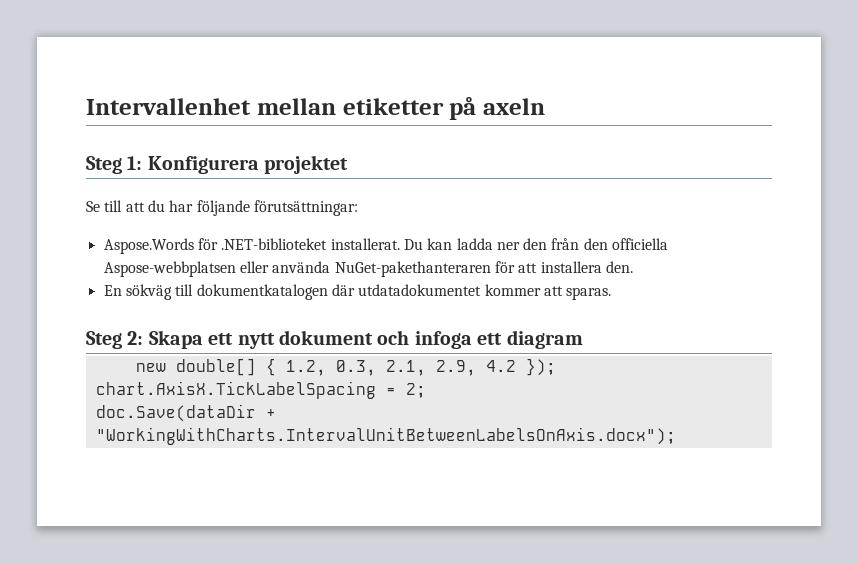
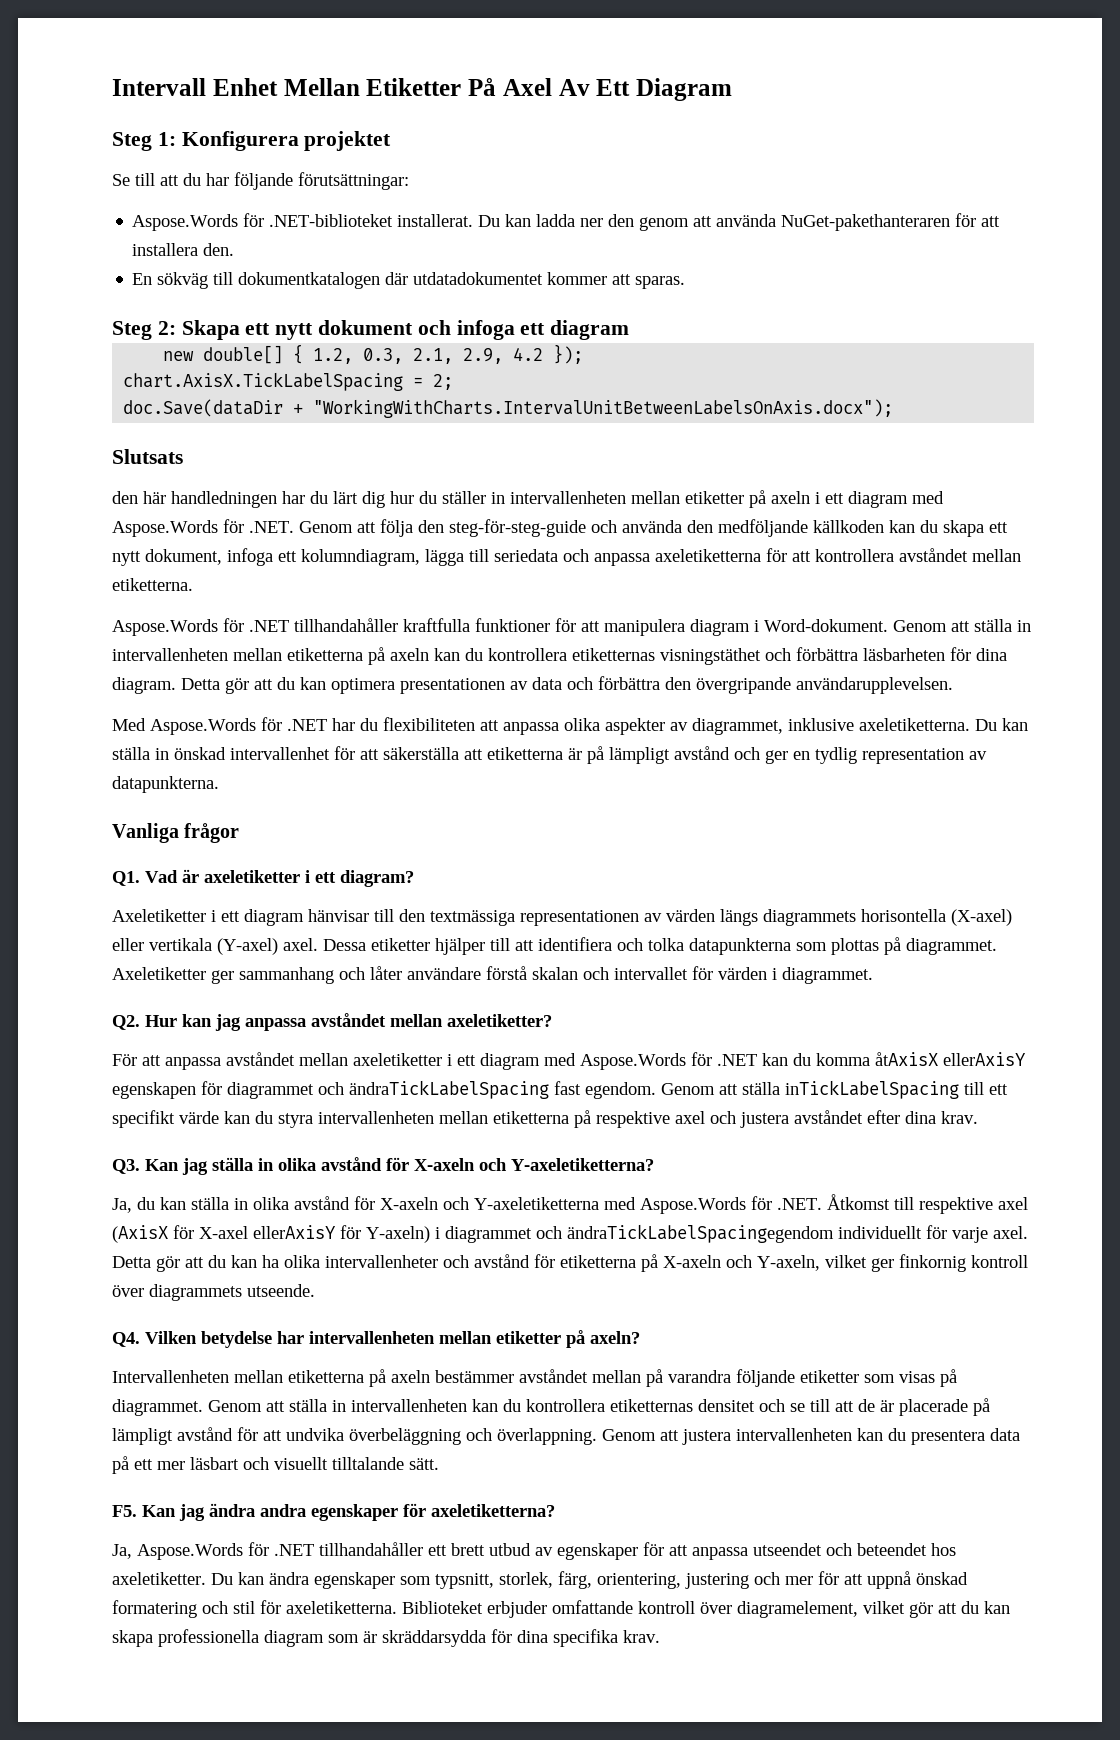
- Intervallenhet mellan etiketter på axeln
+ Intervall Enhet Mellan Etiketter På Axel Av Ett Diagram
- Du kan ladda ner den från den officiella Aspose-webbplatsen eller använda NuGet-pakethanteraren för att installera den.
+ Du kan ladda ner den genom att använda NuGet-pakethanteraren för att installera den.
+ Slutsats
+ den här handledningen har du lärt dig hur du ställer in intervallenheten mellan etiketter på axeln i ett diagram med Aspose.Words för .NET. Genom att följa den steg-för-steg-guide och använda den medföljande källkoden kan du skapa ett nytt dokument, infoga ett kolumndiagram, lägga till seriedata och anpassa axeletiketterna för att kontrollera avståndet mellan etiketterna.
+ Aspose.Words för .NET tillhandahåller kraftfulla funktioner för att manipulera diagram i Word-dokument. Genom att ställa in intervallenheten mellan etiketterna på axeln kan du kontrollera etiketternas visningstäthet och förbättra läsbarheten för dina diagram. Detta gör att du kan optimera presentationen av data och förbättra den övergripande användarupplevelsen.
+ Med Aspose.Words för .NET har du flexibiliteten att anpassa olika aspekter av diagrammet, inklusive axeletiketterna. Du kan ställa in önskad intervallenhet för att säkerställa att etiketterna är på lämpligt avstånd och ger en tydlig representation av datapunkterna.
+ Vanliga frågor
+ Q1. Vad är axeletiketter i ett diagram?
+ Axeletiketter i ett diagram hänvisar till den textmässiga representationen av värden längs diagrammets horisontella (X-axel) eller vertikala (Y-axel) axel. Dessa etiketter hjälper till att identifiera och tolka datapunkterna som plottas på diagrammet. Axeletiketter ger sammanhang och låter användare förstå skalan och intervallet för värden i diagrammet.
+ Q2. Hur kan jag anpassa avståndet mellan axeletiketter?
+ För att anpassa avståndet mellan axeletiketter i ett diagram med Aspose.Words för .NET kan du komma åtAxisX ellerAxisY egenskapen för diagrammet och ändraTickLabelSpacing fast egendom. Genom att ställa inTickLabelSpacing till ett specifikt värde kan du styra intervallenheten mellan etiketterna på respektive axel och justera avståndet efter dina krav.
+ Q3. Kan jag ställa in olika avstånd för X-axeln och Y-axeletiketterna?
+ Ja, du kan ställa in olika avstånd för X-axeln och Y-axeletiketterna med Aspose.Words för .NET. Åtkomst till respektive axel (AxisX för X-axel ellerAxisY för Y-axeln) i diagrammet och ändraTickLabelSpacingegendom individuellt för varje axel. Detta gör att du kan ha olika intervallenheter och avstånd för etiketterna på X-axeln och Y-axeln, vilket ger finkornig kontroll över diagrammets utseende.
+ Q4. Vilken betydelse har intervallenheten mellan etiketter på axeln?
+ Intervallenheten mellan etiketterna på axeln bestämmer avståndet mellan på varandra följande etiketter som visas på diagrammet. Genom att ställa in intervallenheten kan du kontrollera etiketternas densitet och se till att de är placerade på lämpligt avstånd för att undvika överbeläggning och överlappning. Genom att justera intervallenheten kan du presentera data på ett mer läsbart och visuellt tilltalande sätt.
+ F5. Kan jag ändra andra egenskaper för axeletiketterna?
+ Ja, Aspose.Words för .NET tillhandahåller ett brett utbud av egenskaper för att anpassa utseendet och beteendet hos axeletiketter. Du kan ändra egenskaper som typsnitt, storlek, färg, orientering, justering och mer för att uppnå önskad formatering och stil för axeletiketterna. Biblioteket erbjuder omfattande kontroll över diagramelement, vilket gör att du kan skapa professionella diagram som är skräddarsydda för dina specifika krav.

